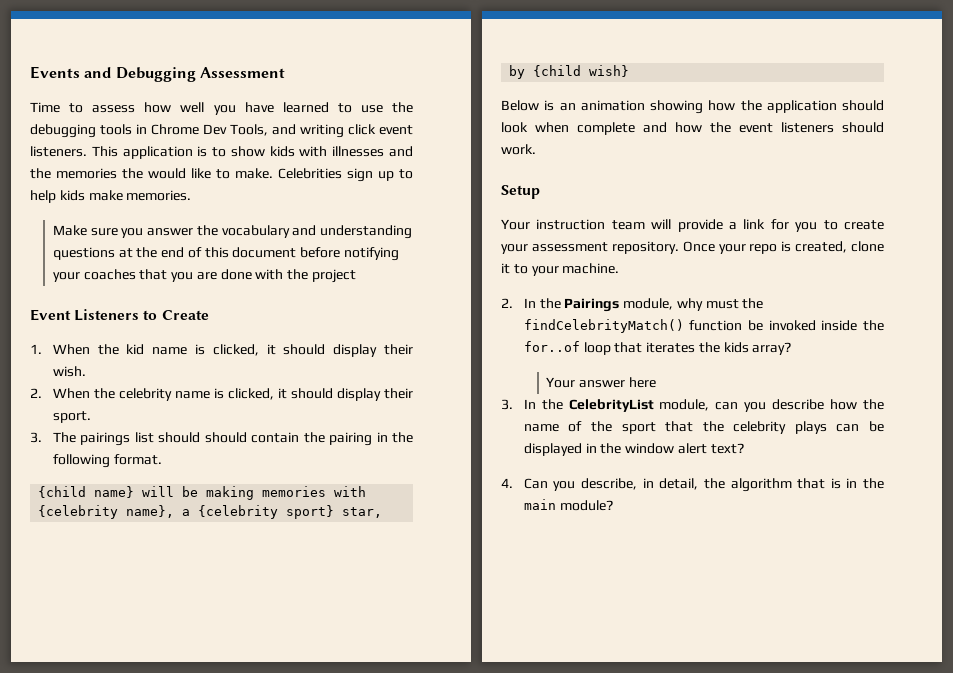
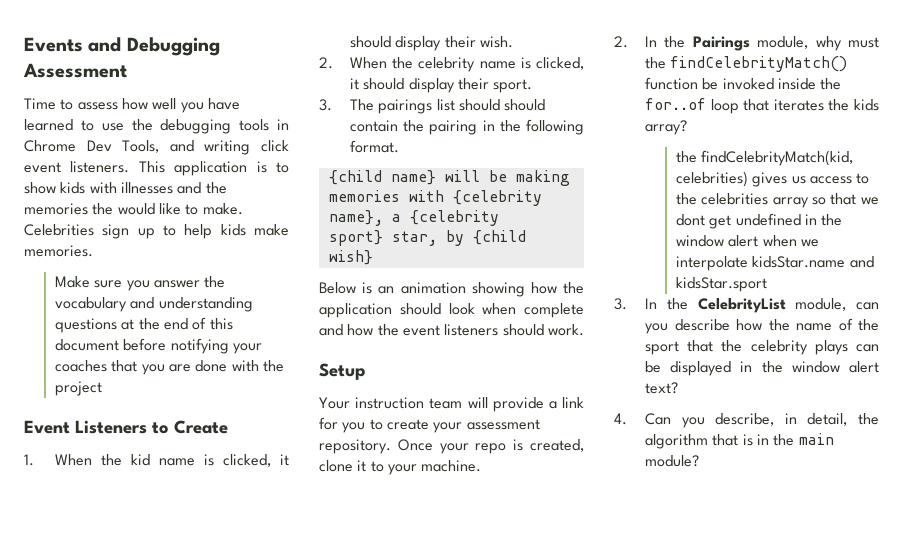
- {child name} will be making memories with {celebrity name}, a {celebrity sport} star, by {child wish}
+ {child name} will be making memories with {celebrity name}, a {celebrity
+ sport} star, by {child wish}
- Your answer here
+ the findCelebrityMatch(kid, celebrities) gives us access to the celebrities array so that we dont get undefined in the window alert when we interpolate kidsStar.name and kidsStar.sport

